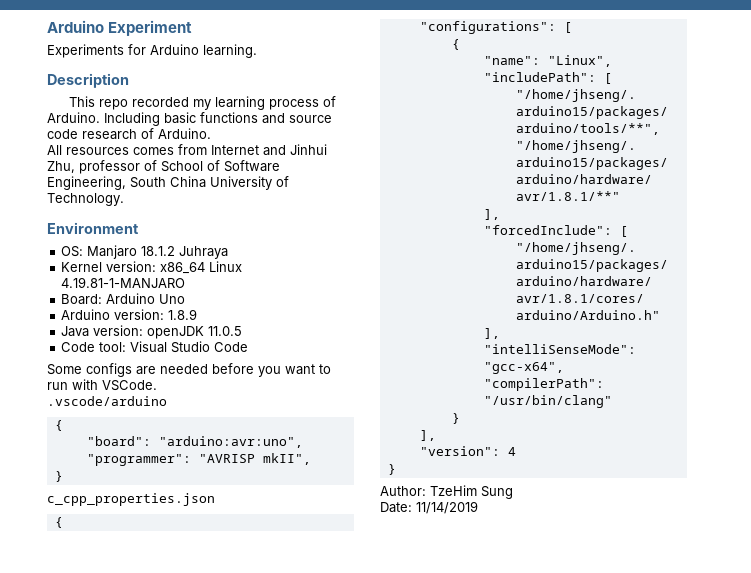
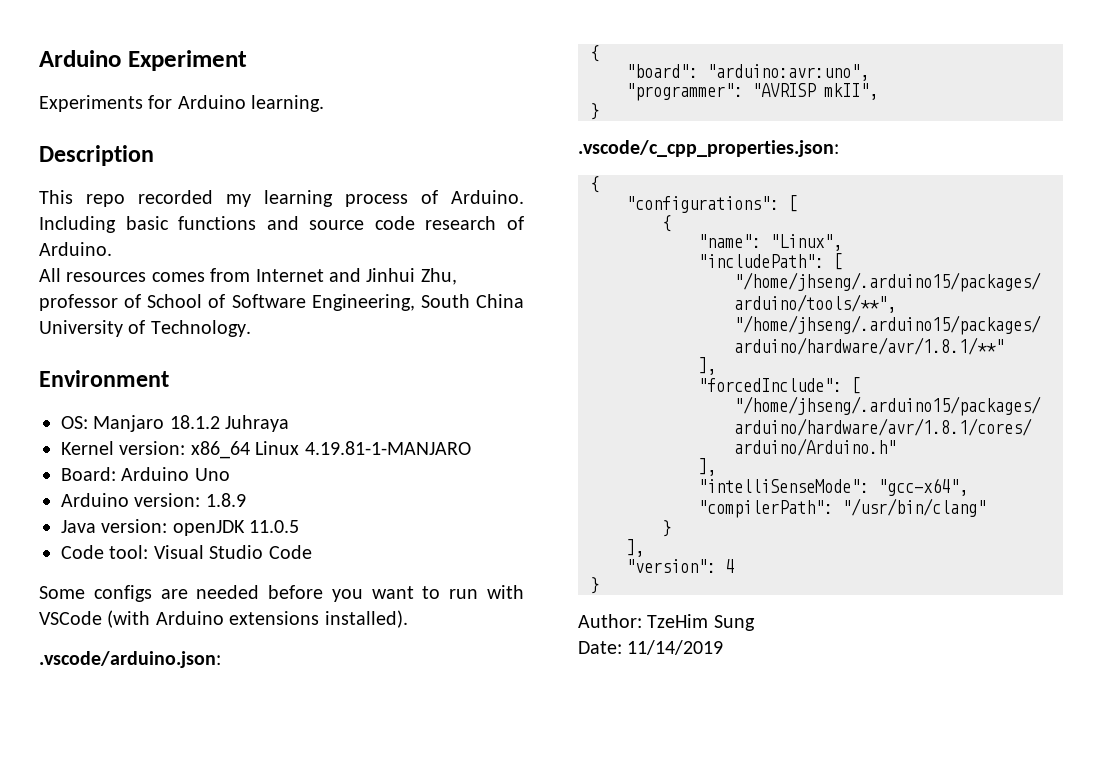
- Some configs are needed before you want to run with VSCode.
- .vscode/arduino
+ Some configs are needed before you want to run with VSCode (with Arduino extensions installed).
+ .vscode/arduino.json:
- c_cpp_properties.json
+ .vscode/c_cpp_properties.json:

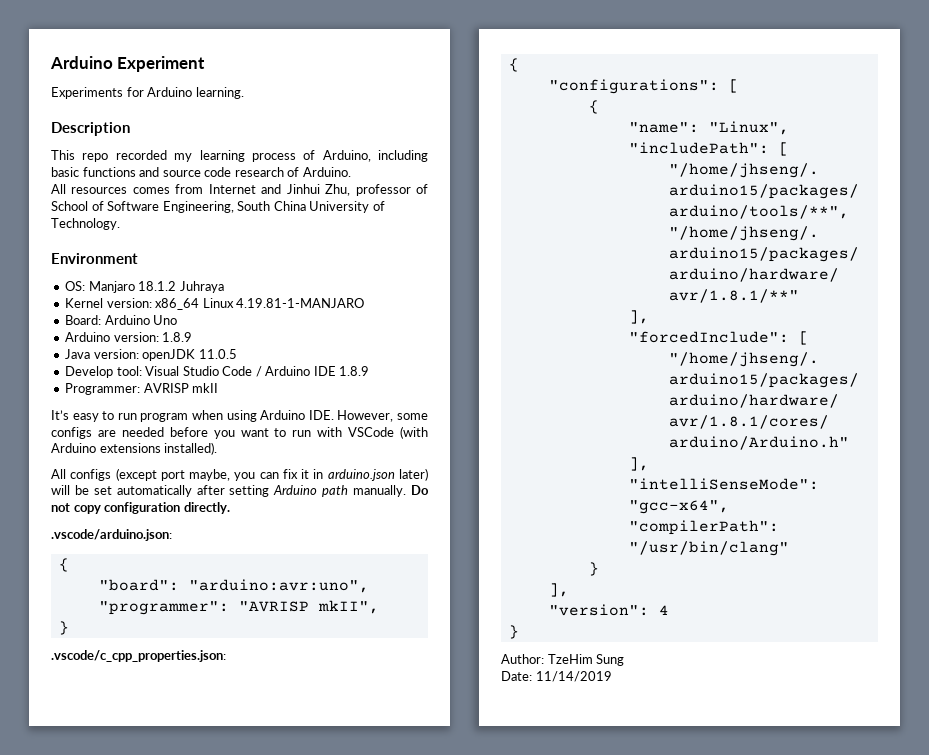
- This repo recorded my learning process of Arduino. Including basic functions and source code research of Arduino.
+ This repo recorded my learning process of Arduino, including basic functions and source code research of Arduino.
- Code tool: Visual Studio Code
- Some configs are needed before you want to run with VSCode (with Arduino extensions installed).
+ Develop tool: Visual Studio Code / Arduino IDE 1.8.9
+ Programmer: AVRISP mkII
+ It’s easy to run program when using Arduino IDE. However, some configs are needed before you want to run with VSCode (with Arduino extensions installed).
+ All configs (except port maybe, you can fix it in arduino.json later) will be set automatically after setting Arduino path manually. Do not copy configuration directly.

